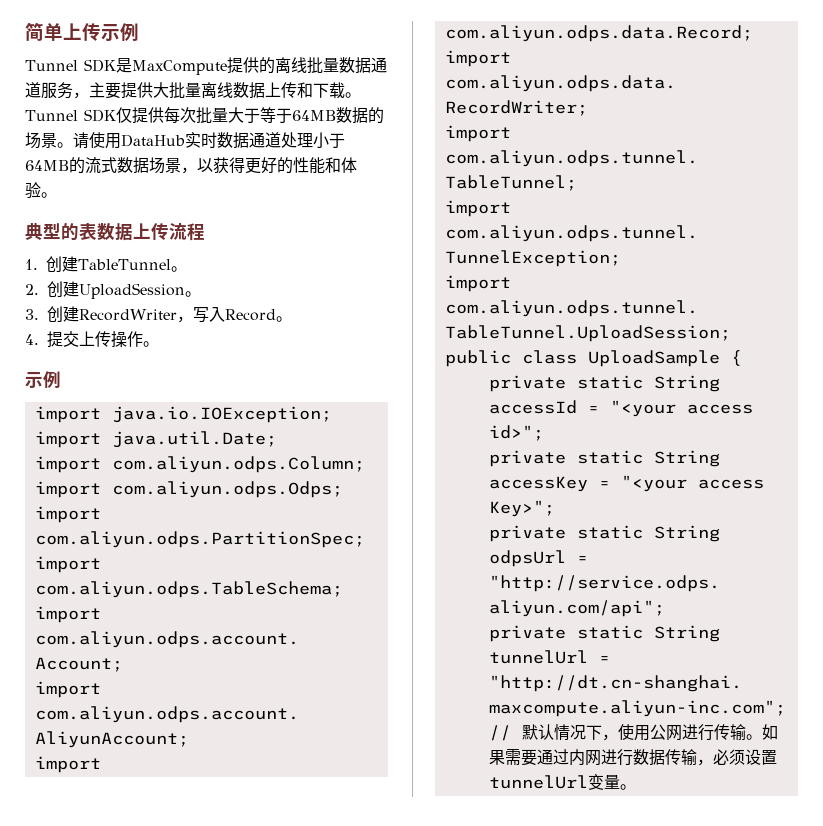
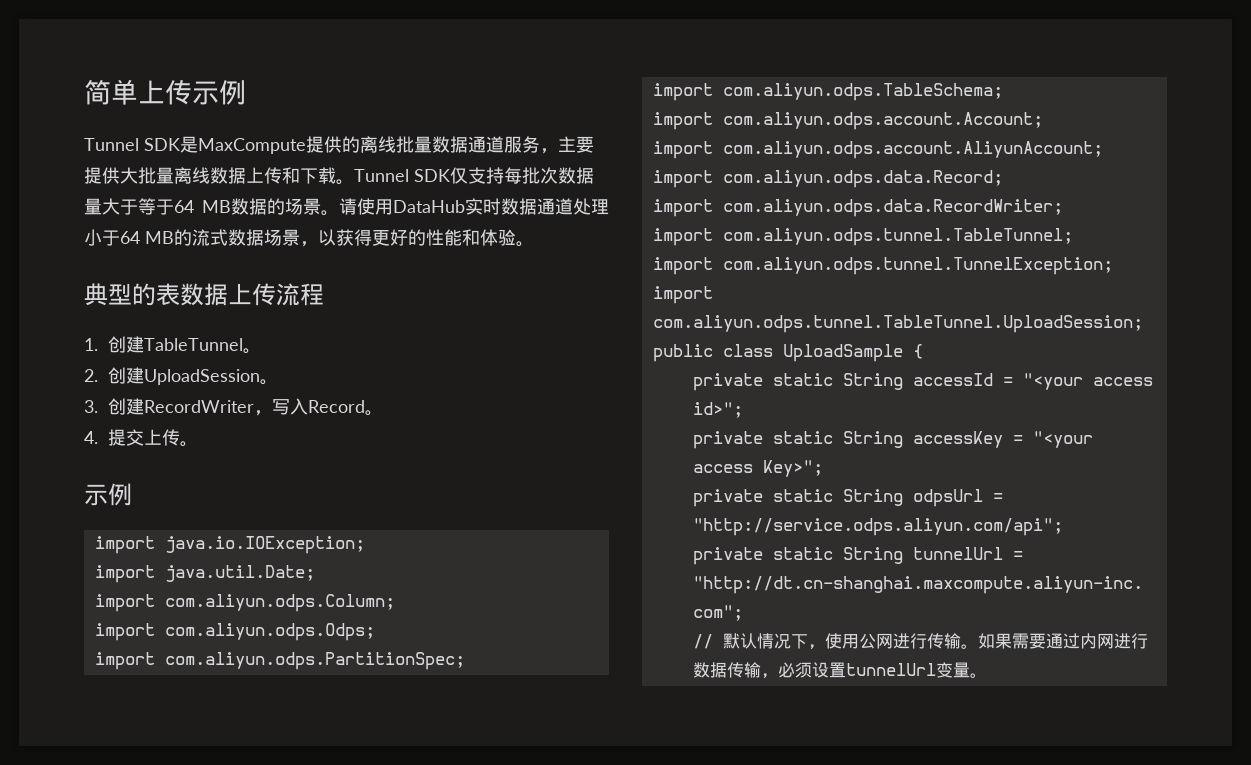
- Tunnel SDK仅提供每次批量大于等于64MB数据的场景。
+ Tunnel SDK仅支持每批次数据量大于等于64 MB数据的场景。
- 请使用DataHub实时数据通道处理小于64MB的流式数据场景，以获得更好的性能和体验。
+ 请使用DataHub实时数据通道处理小于64 MB的流式数据场景，以获得更好的性能和体验。
- 4.提交上传操作。
+ 4.提交上传。

